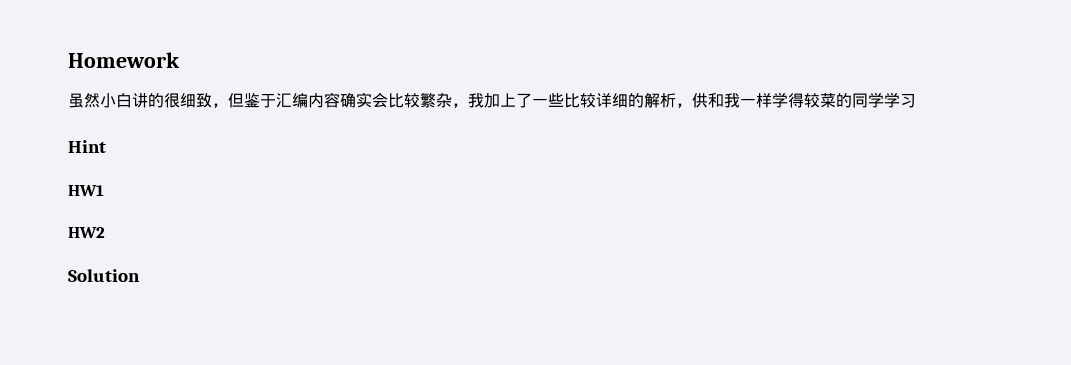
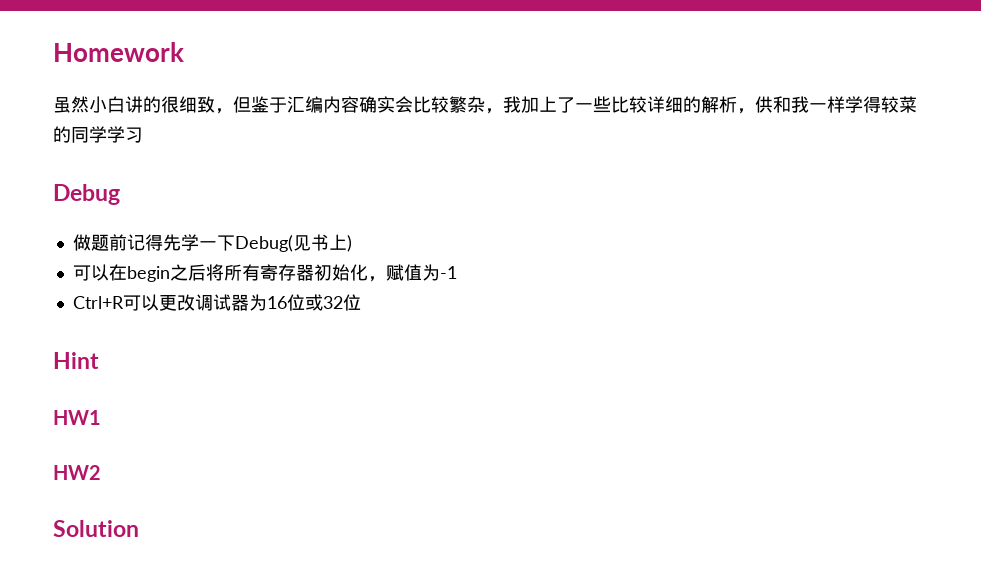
+ Debug
+ 做题前记得先学一下Debug(见书上)
+ 可以在begin之后将所有寄存器初始化，赋值为-1
+ Ctrl+R可以更改调试器为16位或32位

